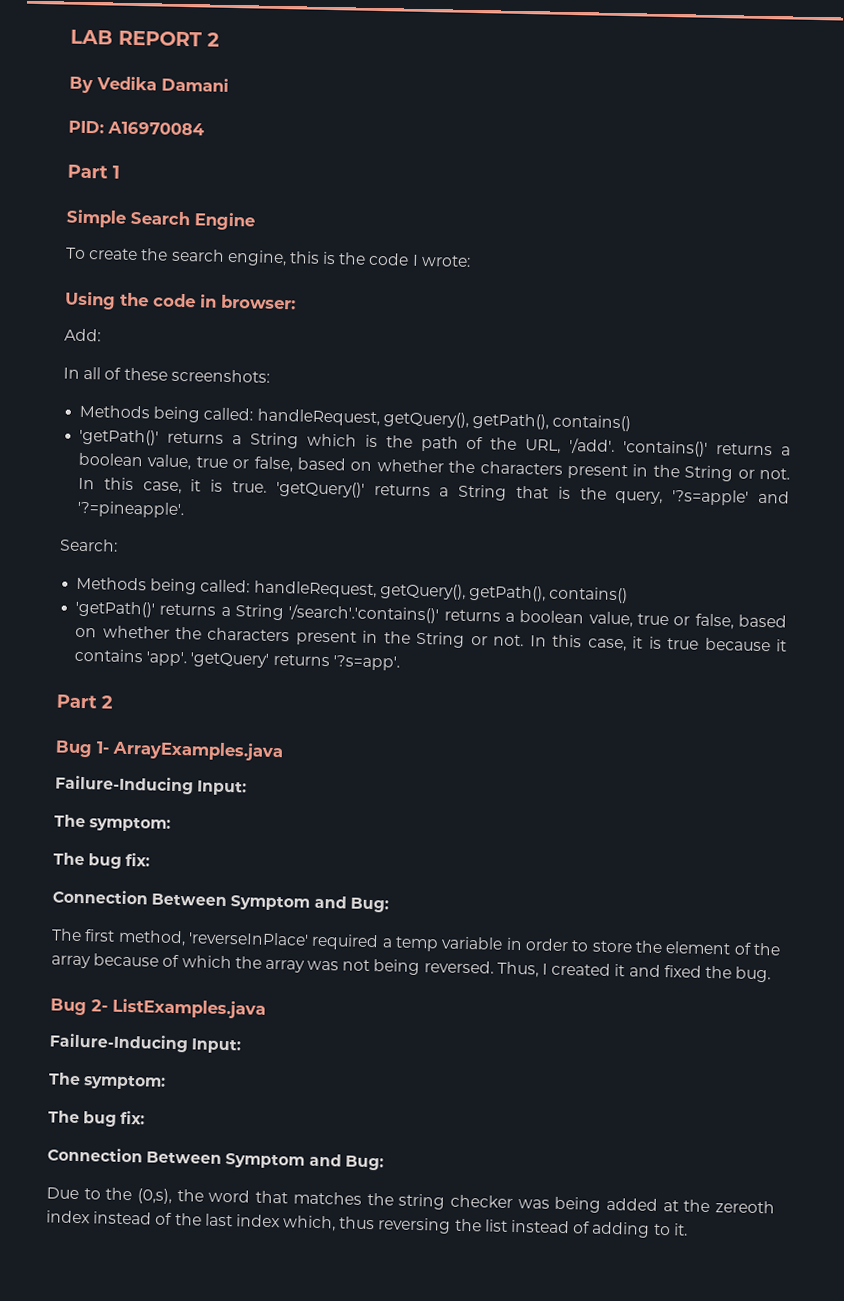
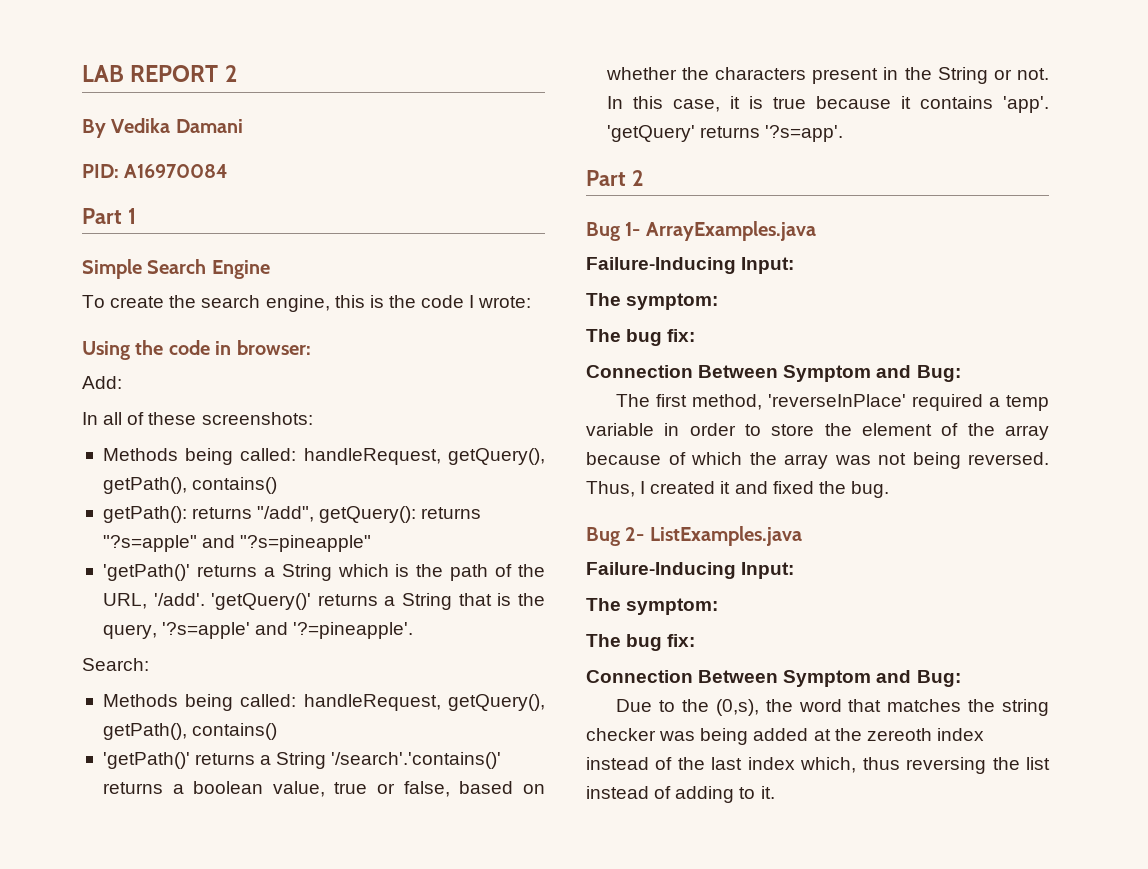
+ getPath(): returns "/add", getQuery(): returns "?s=apple" and "?s=pineapple"
- 'contains()' returns a boolean value, true or false, based on whether the characters present in the String or not. In this case, it is true.

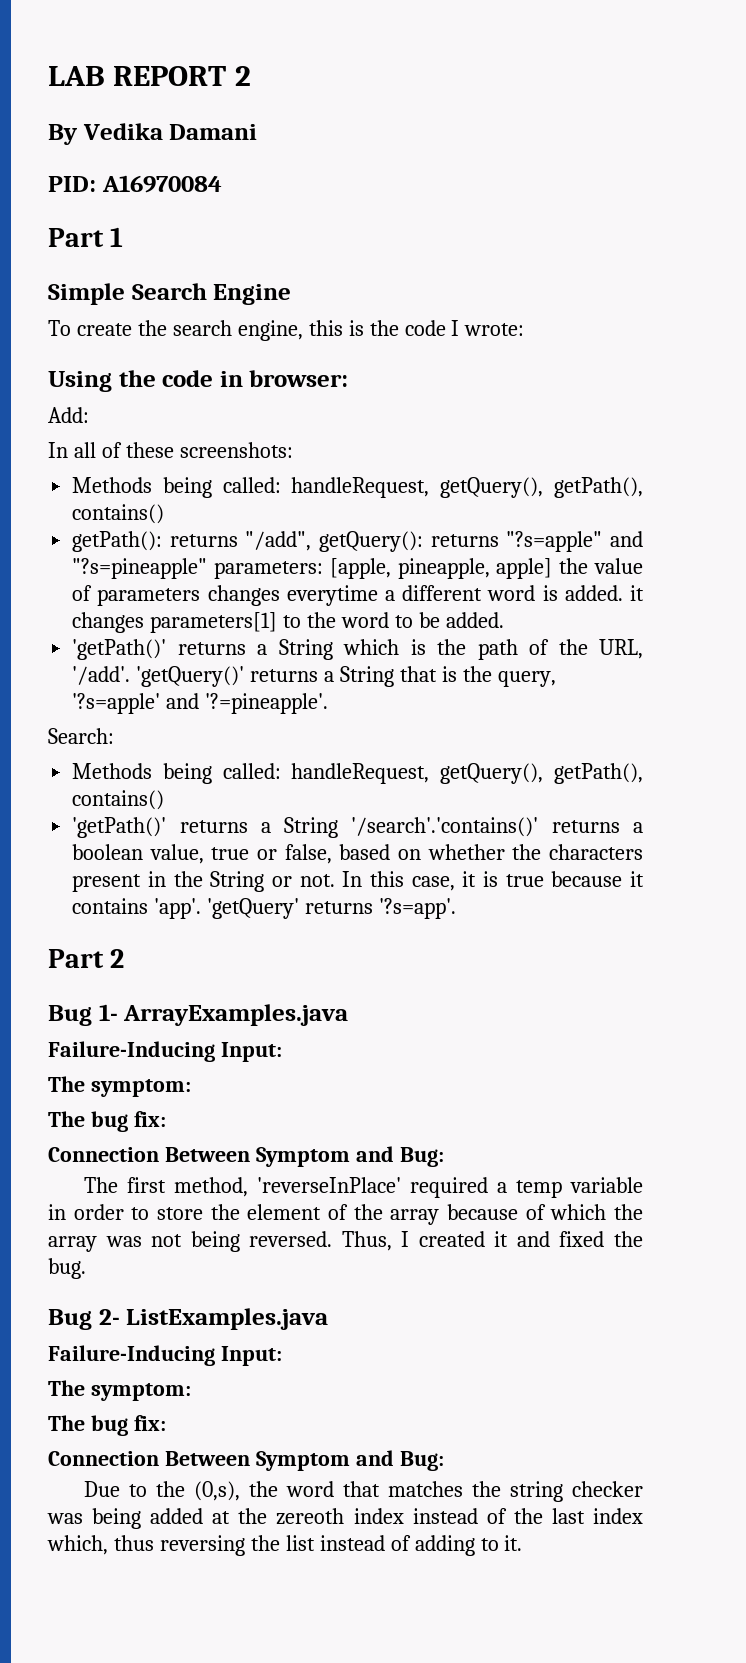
- getPath(): returns "/add", getQuery(): returns "?s=apple" and "?s=pineapple"
+ getPath(): returns "/add", getQuery(): returns "?s=apple" and "?s=pineapple" parameters: [apple, pineapple, apple] the value of parameters changes everytime a different word is added. it changes parameters[1] to the word to be added.

